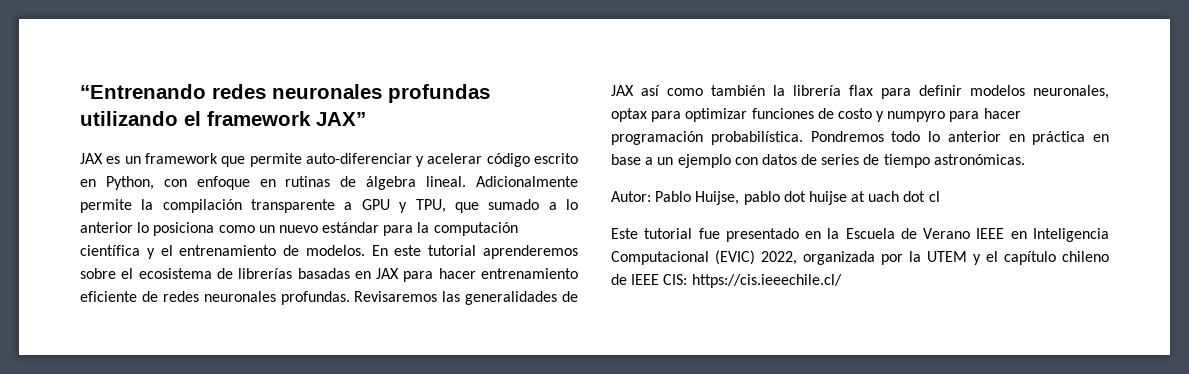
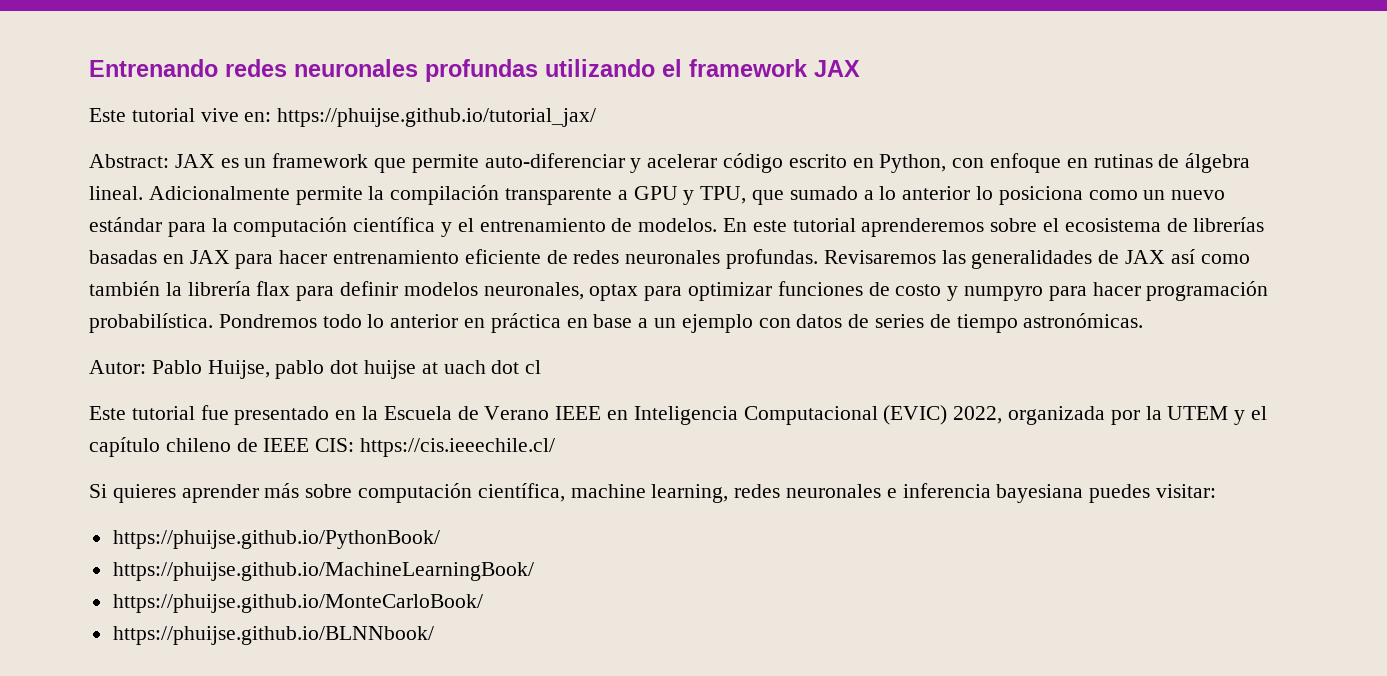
- “Entrenando redes neuronales profundas utilizando el framework JAX”
- JAX es un framework que permite auto-diferenciar y acelerar código escrito en Python, con enfoque en rutinas de álgebra lineal.
+ Entrenando redes neuronales profundas utilizando el framework JAX
+ Este tutorial vive en: https://phuijse.github.io/tutorial_jax/
+ Abstract: JAX es un framework que permite auto-diferenciar y acelerar código escrito en Python, con enfoque en rutinas de álgebra lineal.
+ Si quieres aprender más sobre computación científica, machine learning, redes neuronales e inferencia bayesiana puedes visitar:
+ https://phuijse.github.io/PythonBook/
+ https://phuijse.github.io/MachineLearningBook/
+ https://phuijse.github.io/MonteCarloBook/
+ https://phuijse.github.io/BLNNbook/

